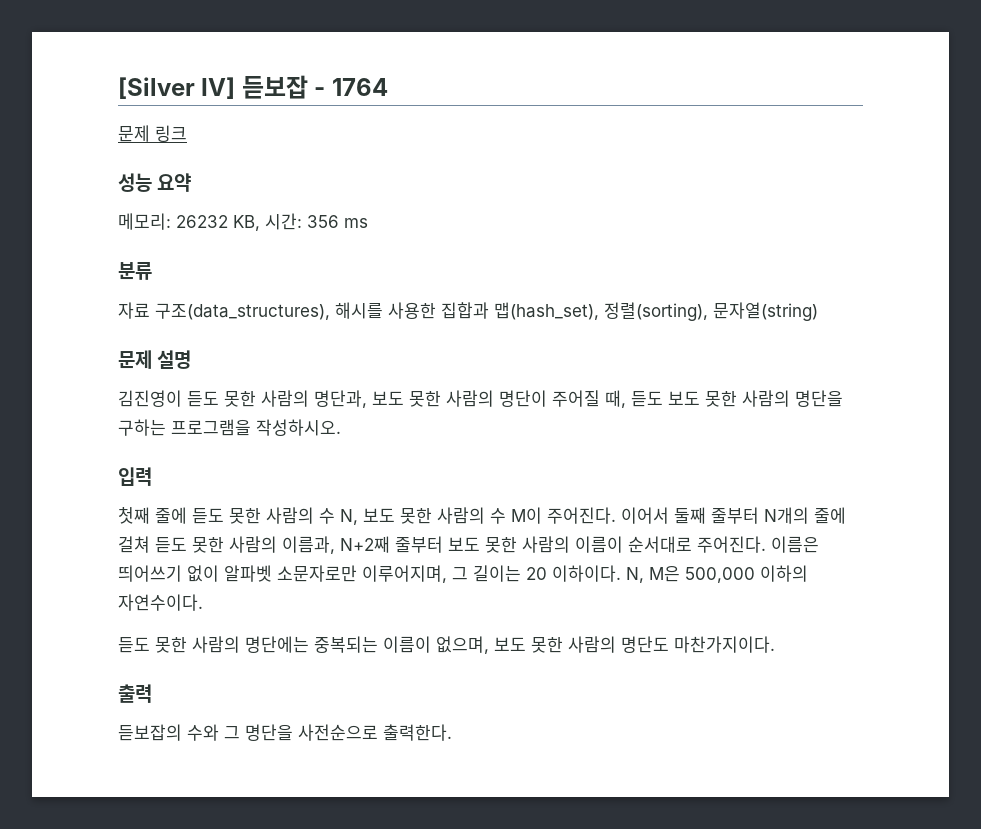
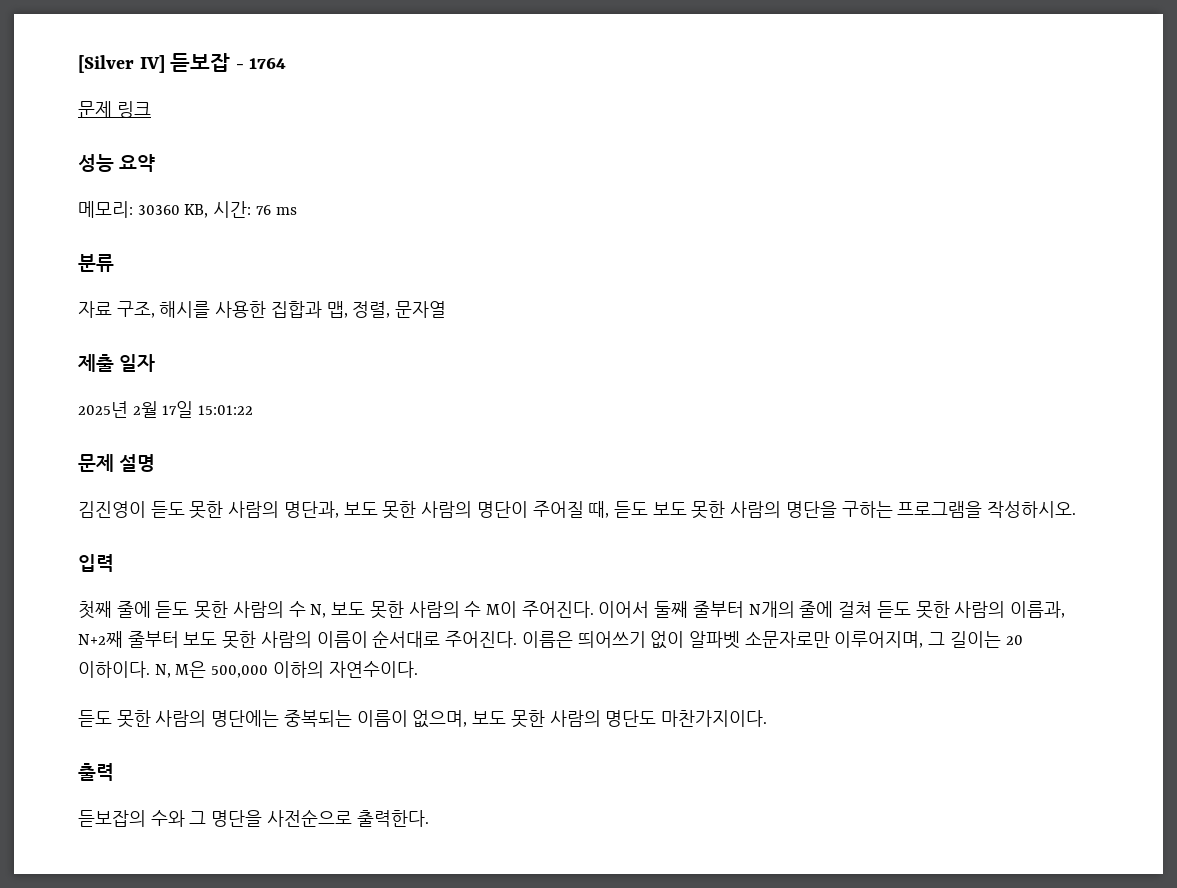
- 메모리: 26232 KB, 시간: 356 ms
+ 메모리: 30360 KB, 시간: 76 ms
- 자료 구조(data_structures), 해시를 사용한 집합과 맵(hash_set), 정렬(sorting), 문자열(string)
+ 자료 구조, 해시를 사용한 집합과 맵, 정렬, 문자열
+ 제출 일자
+ 2025년 2월 17일 15:01:22

